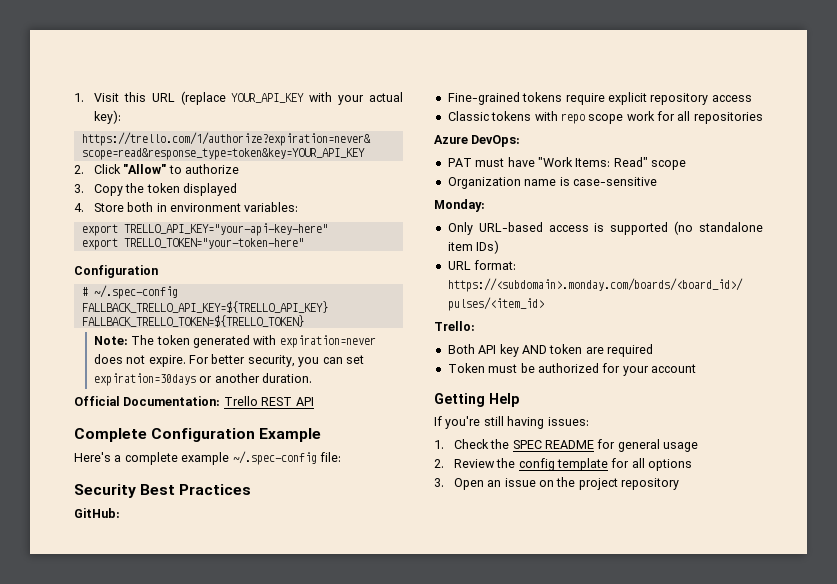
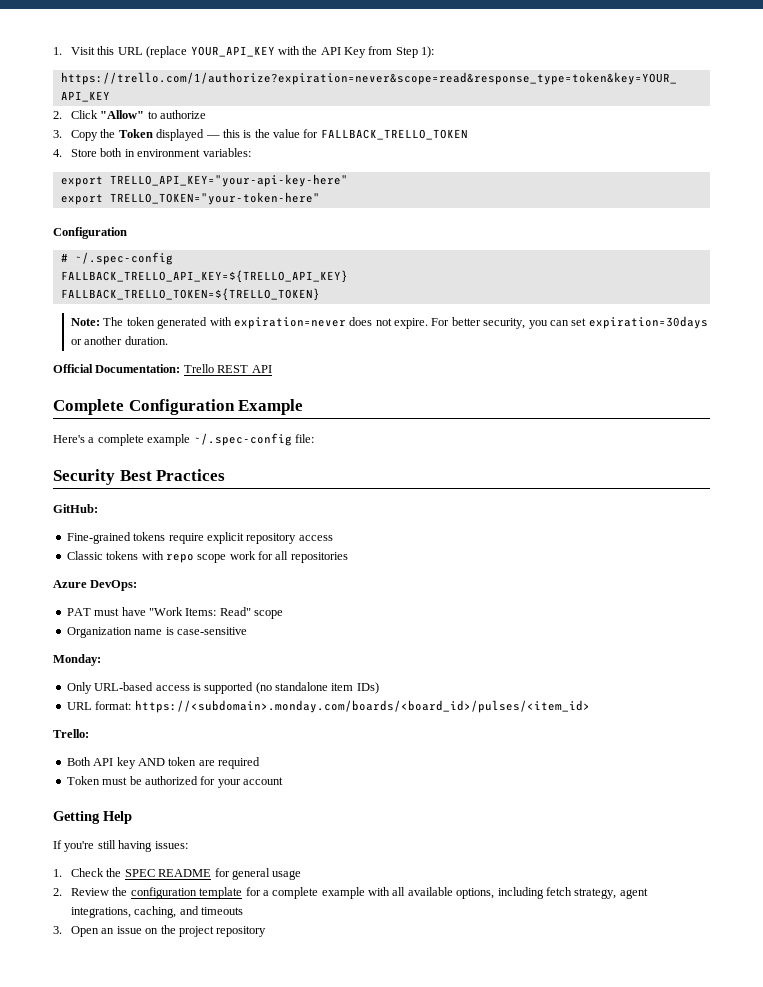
- 1. Visit this URL (replace YOUR_API_KEY with your actual key):
+ 1. Visit this URL (replace YOUR_API_KEY with the API Key from Step 1):
- 3. Copy the token displayed
+ 3. Copy the Token displayed — this is the value for FALLBACK_TRELLO_TOKEN
- 2. Review the config template for all options
+ 2. Review the configuration template for a complete example with all available options, including fetch strategy, agent integrations, caching, and timeouts

